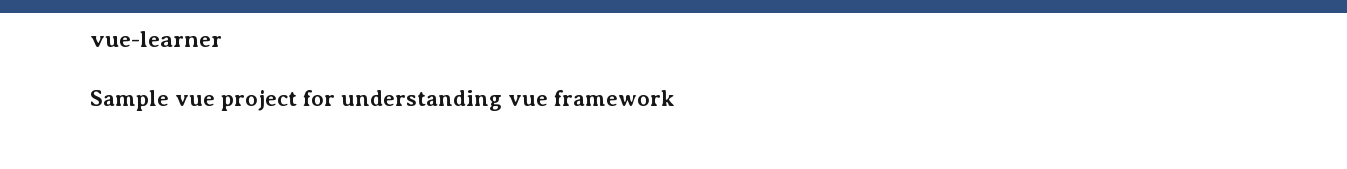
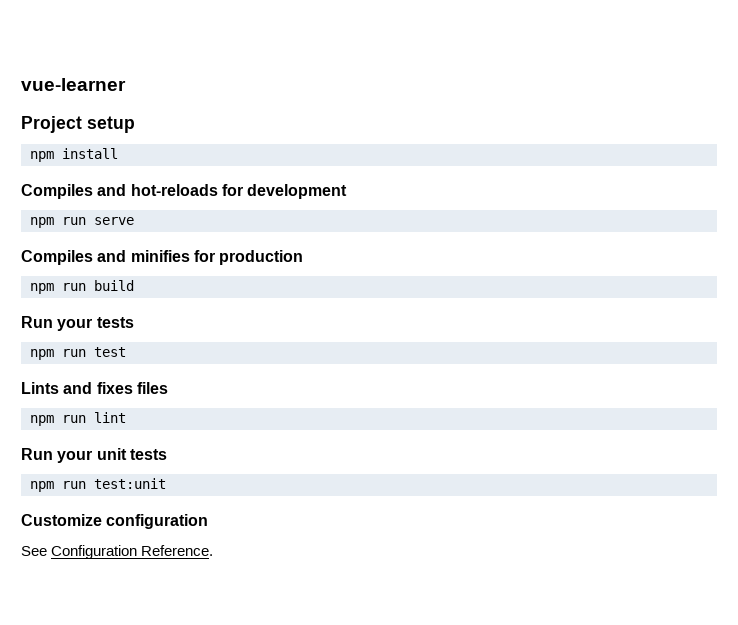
- Sample vue project for understanding vue framework
+ Project setup
+ npm install
+ Compiles and hot-reloads for development
+ npm run serve
+ Compiles and minifies for production
+ npm run build
+ Run your tests
+ npm run test
+ Lints and fixes files
+ npm run lint
+ Run your unit tests
+ npm run test:unit
+ Customize configuration
+ See Configuration Reference.

